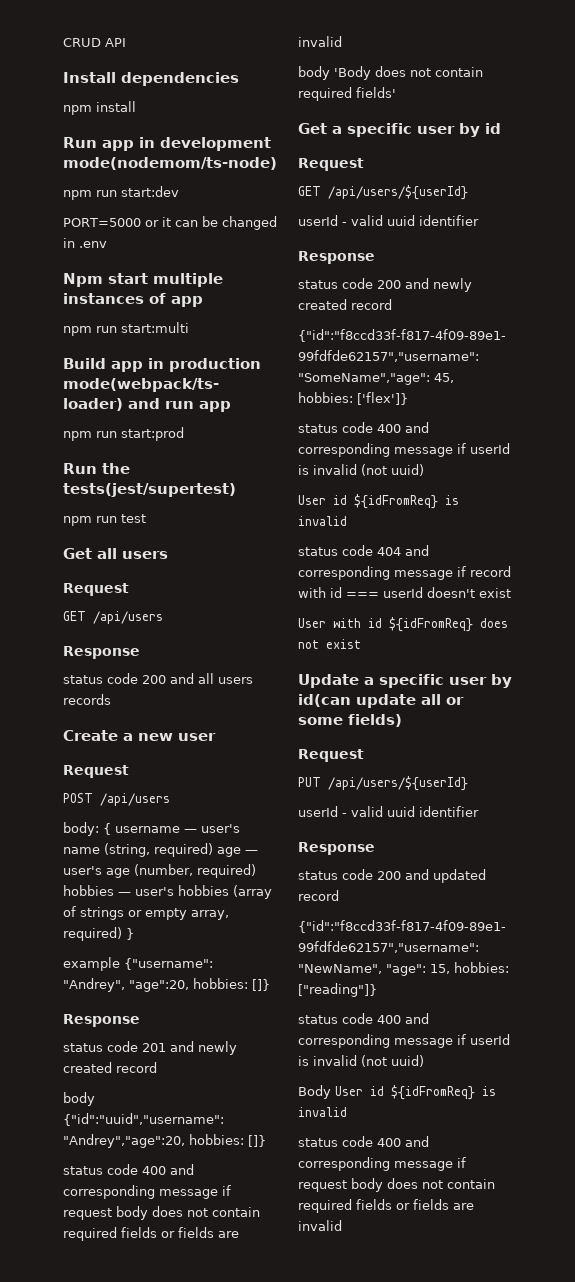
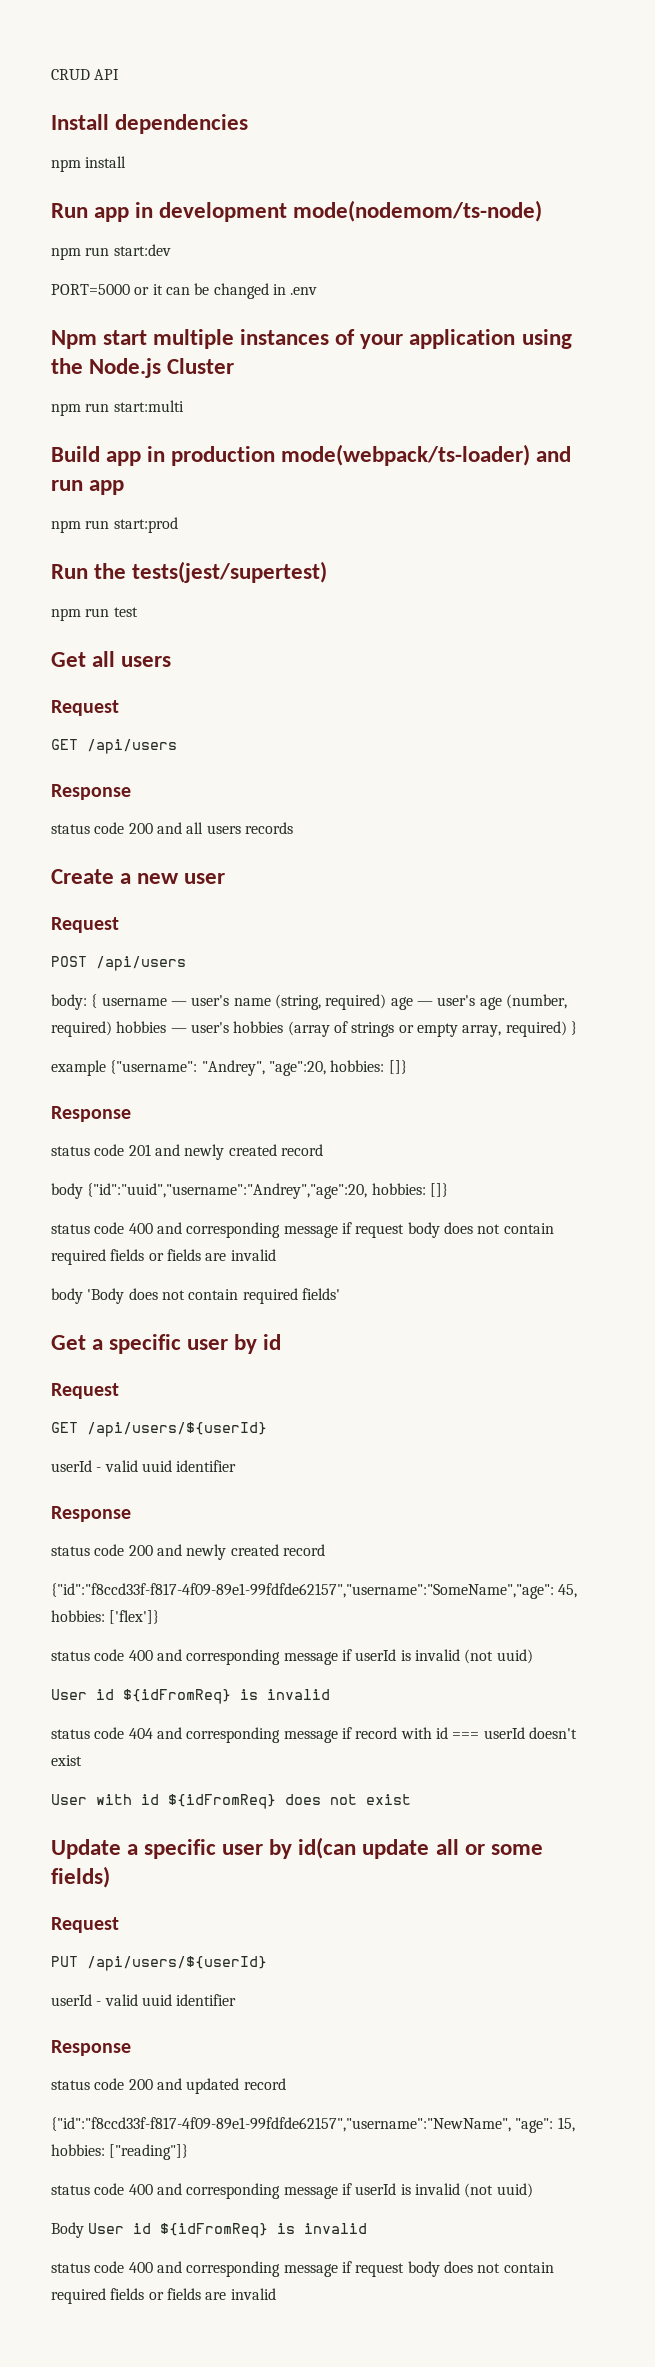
- Npm start multiple instances of app
+ Npm start multiple instances of your application using the Node.js Cluster

